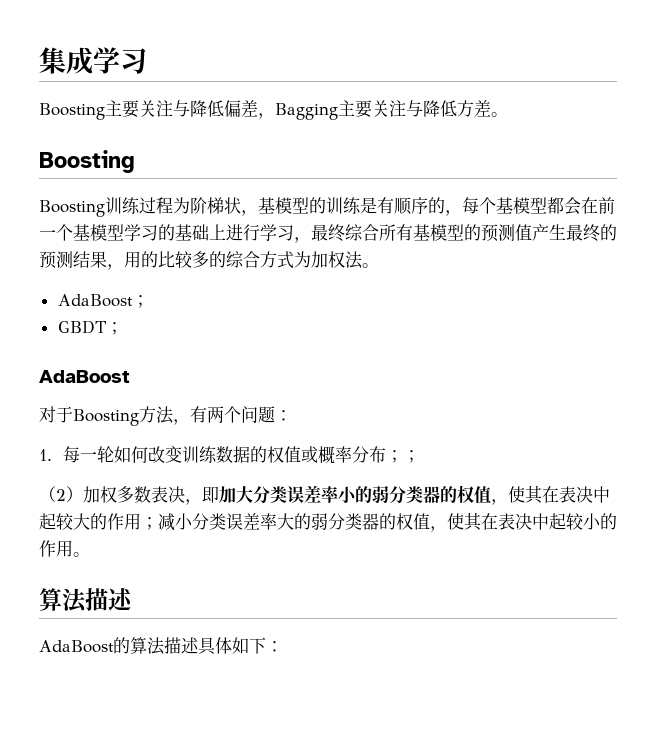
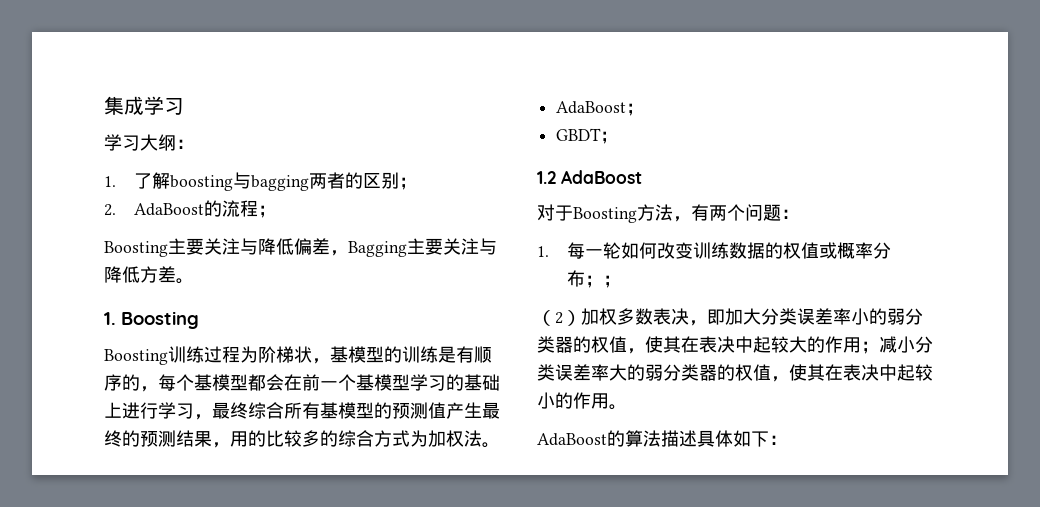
+ 学习大纲：
+ 1.了解boosting与bagging两者的区别；
+ 2. AdaBoost的流程；
  Boosting主要关注与降低偏差，Bagging主要关注与降低方差。
- Boosting
+ 1. Boosting
  GBDT；
- AdaBoost
+ 1.2 AdaBoost
  （2）加权多数表决，即加大分类误差率小的弱分类器的权值，使其在表决中起较大的作用；减小分类误差率大的弱分类器的权值，使其在表决中起较小的作用。
- 算法描述

